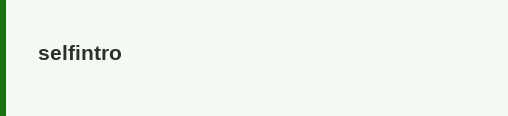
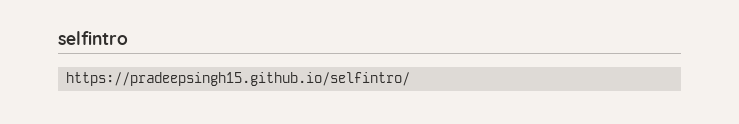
+ https://pradeepsingh15.github.io/selfintro/

